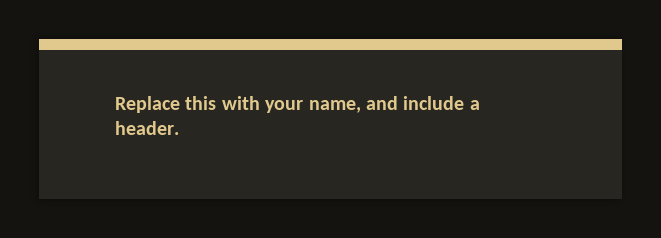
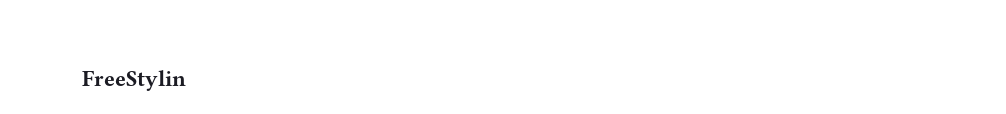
- Replace this with your name, and include a header.
+ FreeStylin

